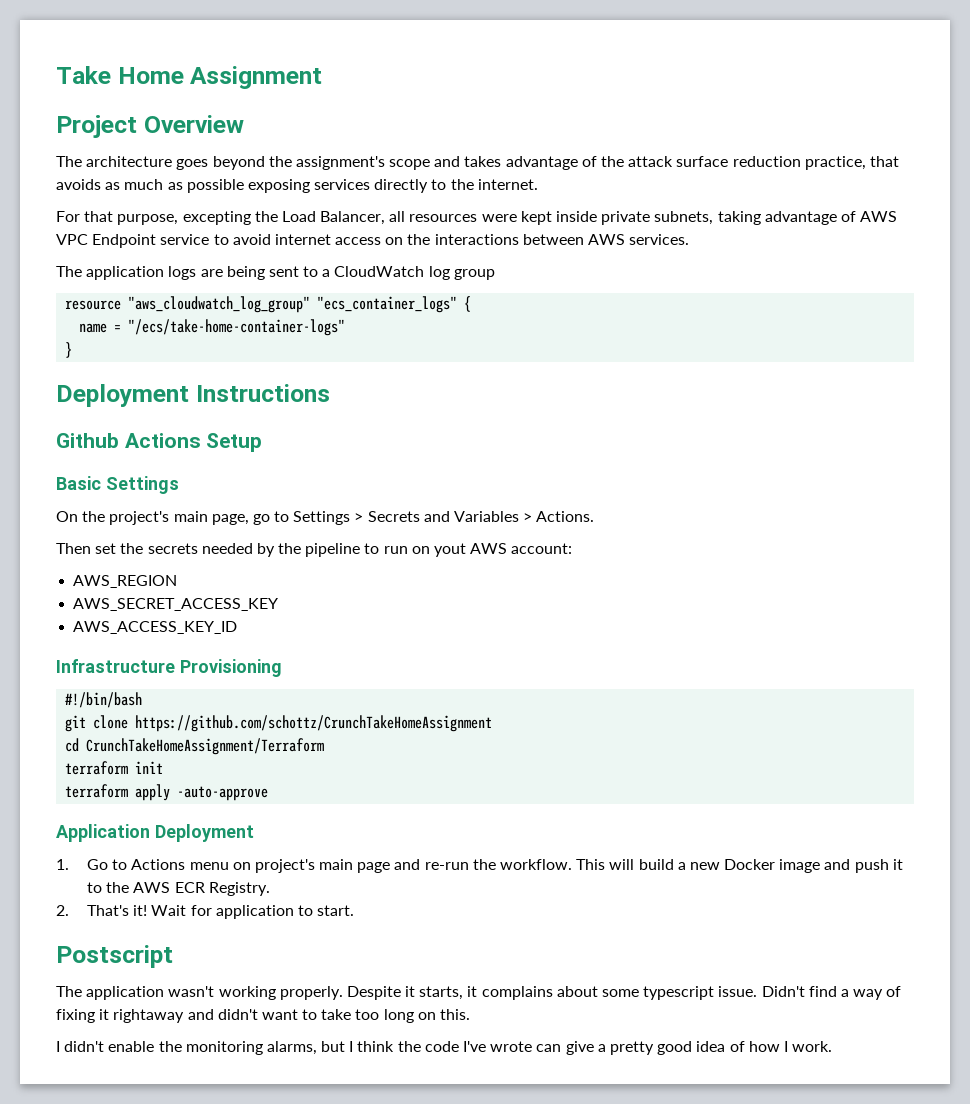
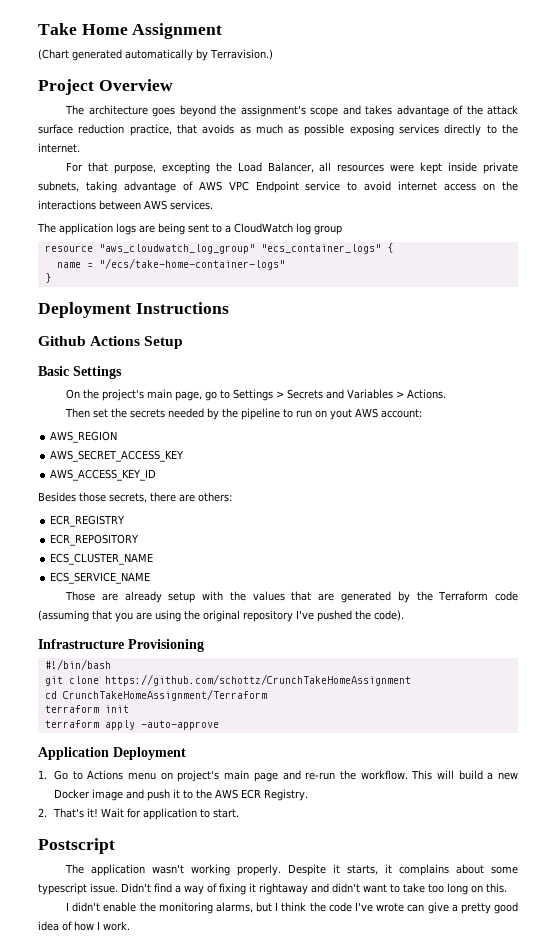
+ (Chart generated automatically by Terravision.)
+ Besides those secrets, there are others:
+ ECR_REGISTRY
+ ECR_REPOSITORY
+ ECS_CLUSTER_NAME
+ ECS_SERVICE_NAME
+ Those are already setup with the values that are generated by the Terraform code (assuming that you are using the original repository I've pushed the code).

